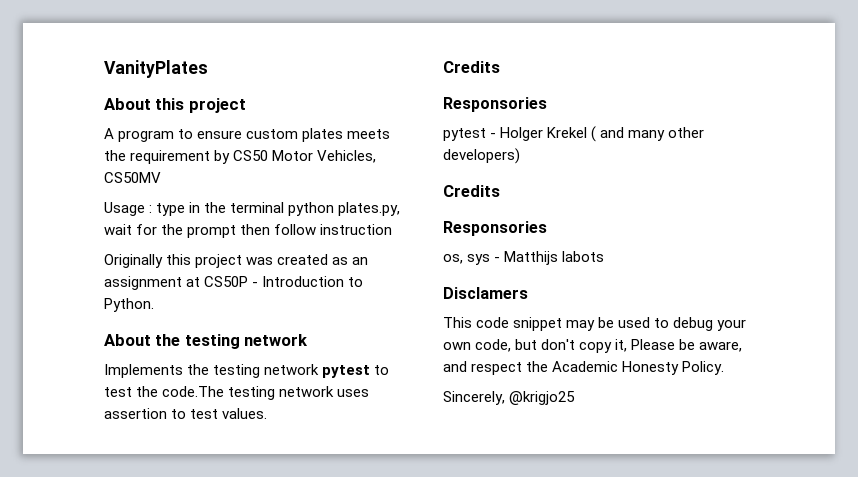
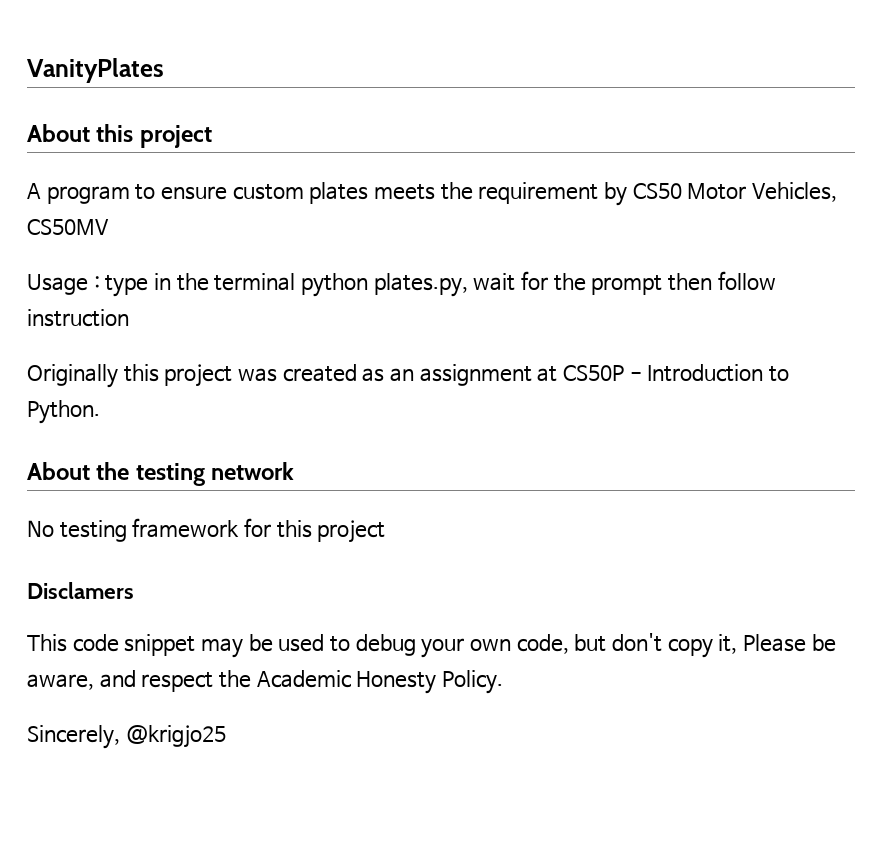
- Implements the testing network pytest to test the code.The testing network uses assertion to test values.
- Credits
- Responsories
- pytest - Holger Krekel ( and many other developers)
- Credits
- Responsories
- os, sys - Matthijs labots
+ No testing framework for this project

